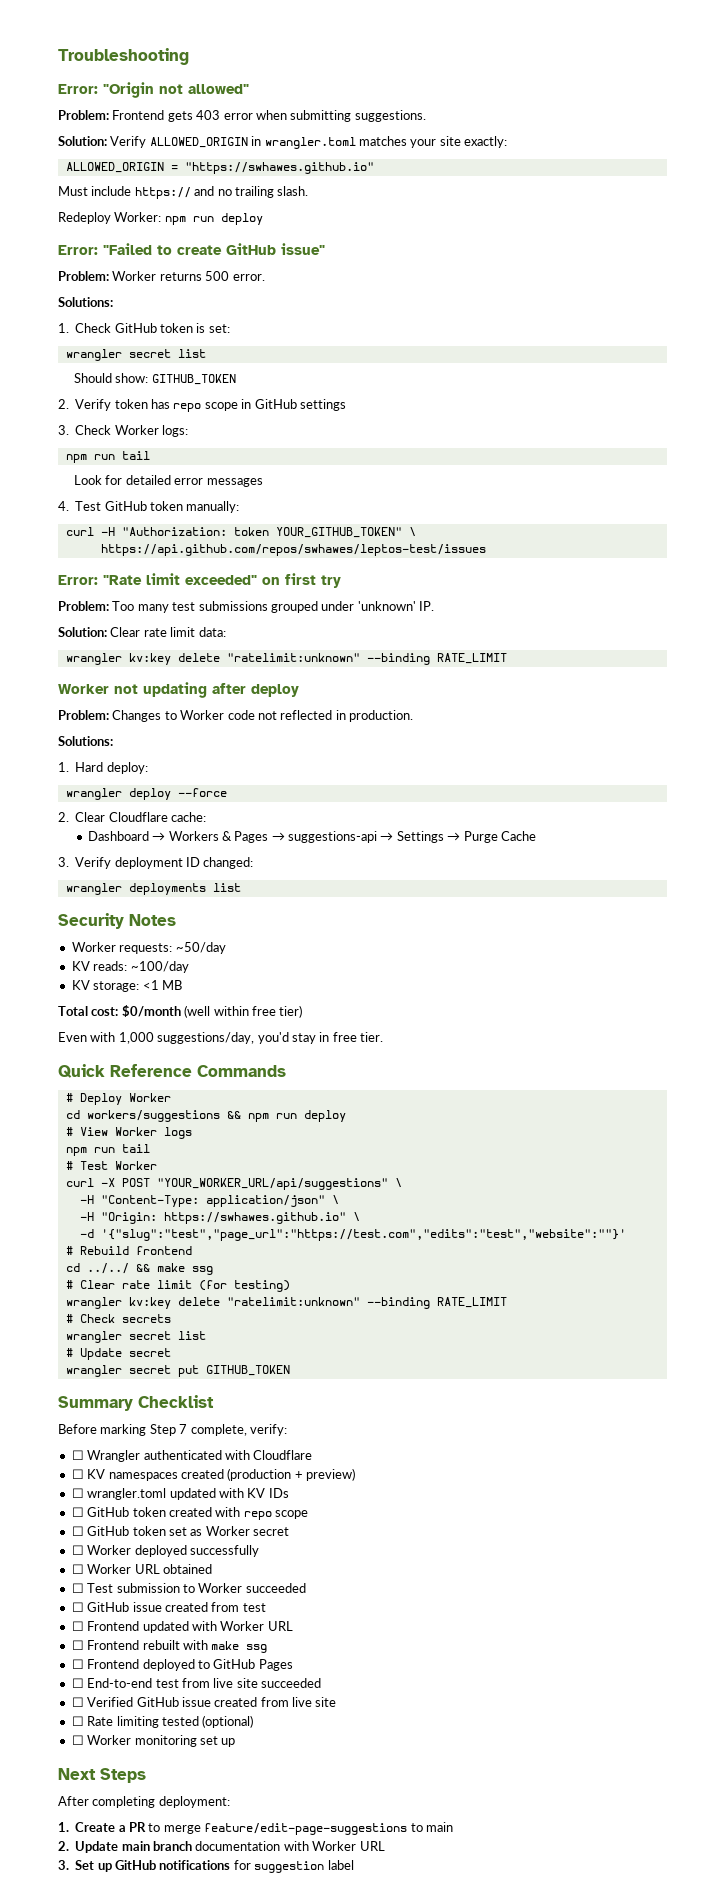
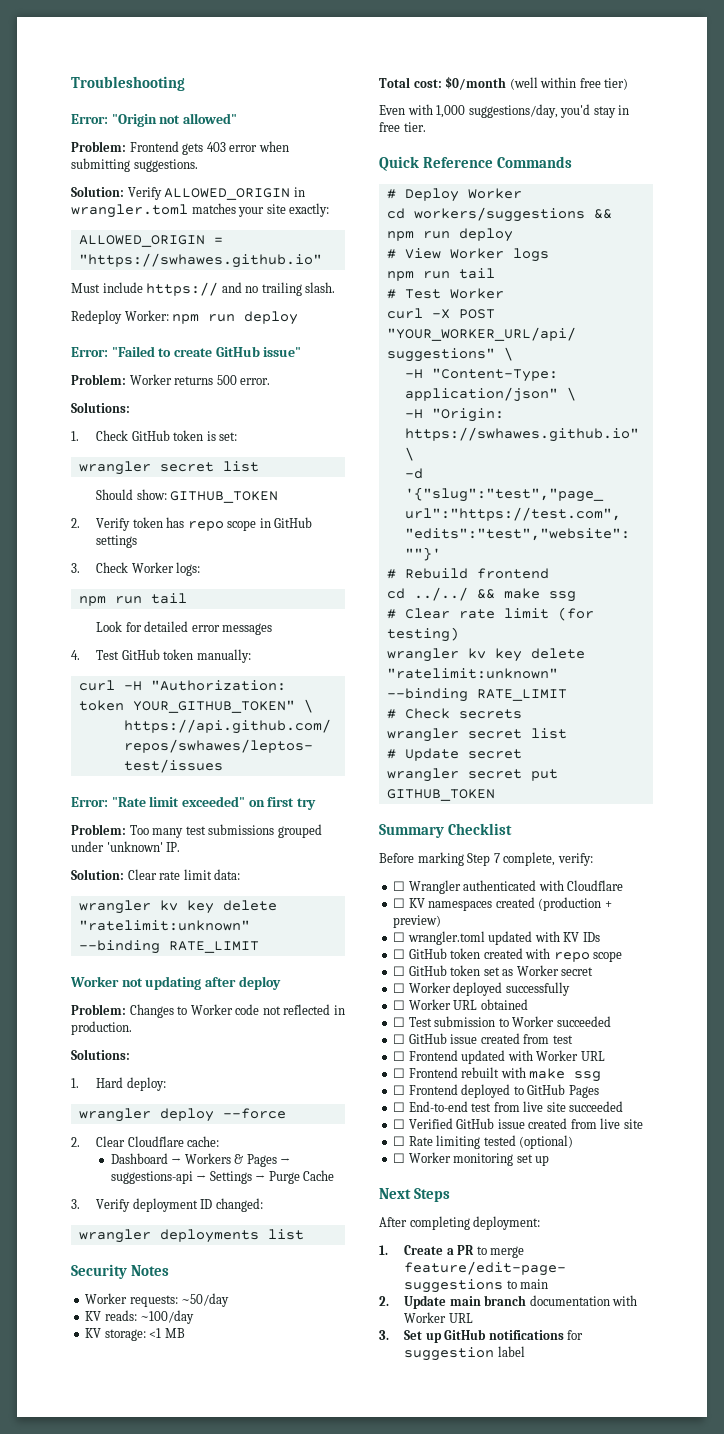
  Solution: Clear rate limit data:
- wrangler kv:key delete "ratelimit:unknown" --binding RATE_LIMIT
+ wrangler kv key delete "ratelimit:unknown" --binding RATE_LIMIT
  # Clear rate limit (for testing)
- wrangler kv:key delete "ratelimit:unknown" --binding RATE_LIMIT
+ wrangler kv key delete "ratelimit:unknown" --binding RATE_LIMIT

